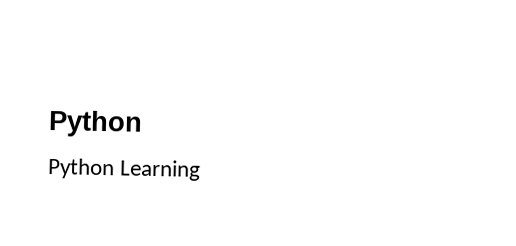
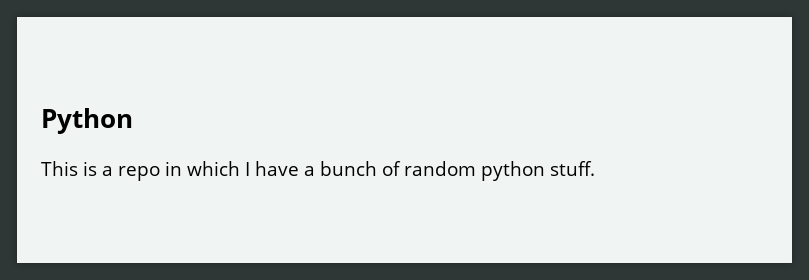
- Python Learning
+ This is a repo in which I have a bunch of random python stuff.

